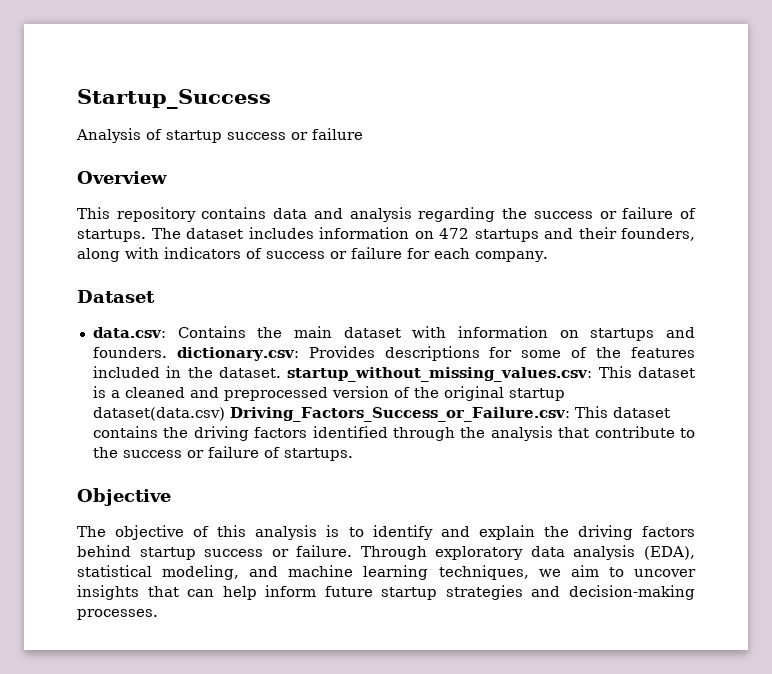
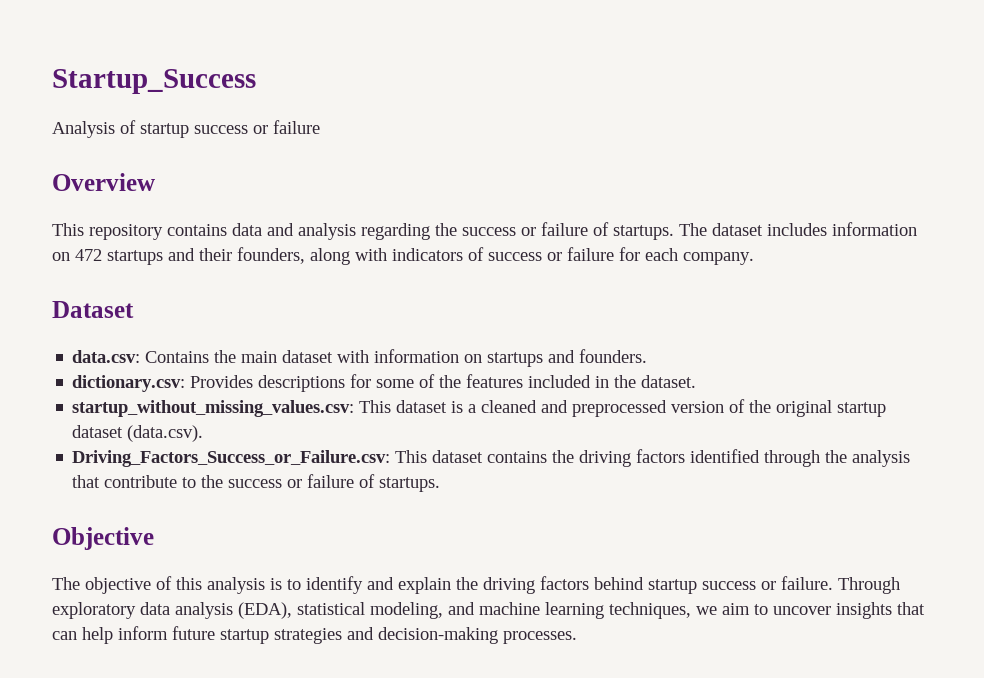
- data.csv: Contains the main dataset with information on startups and founders. dictionary.csv: Provides descriptions for some of the features included in the dataset. startup_without_missing_values.csv: This dataset is a cleaned and preprocessed version of the original startup dataset(data.csv) Driving_Factors_Success_or_Failure.csv: This dataset contains the driving factors identified through the analysis that contribute to the success or failure of startups.
+ data.csv: Contains the main dataset with information on startups and founders.
+ dictionary.csv: Provides descriptions for some of the features included in the dataset.
+ startup_without_missing_values.csv: This dataset is a cleaned and preprocessed version of the original startup dataset (data.csv).
+ Driving_Factors_Success_or_Failure.csv: This dataset contains the driving factors identified through the analysis that contribute to the success or failure of startups.

